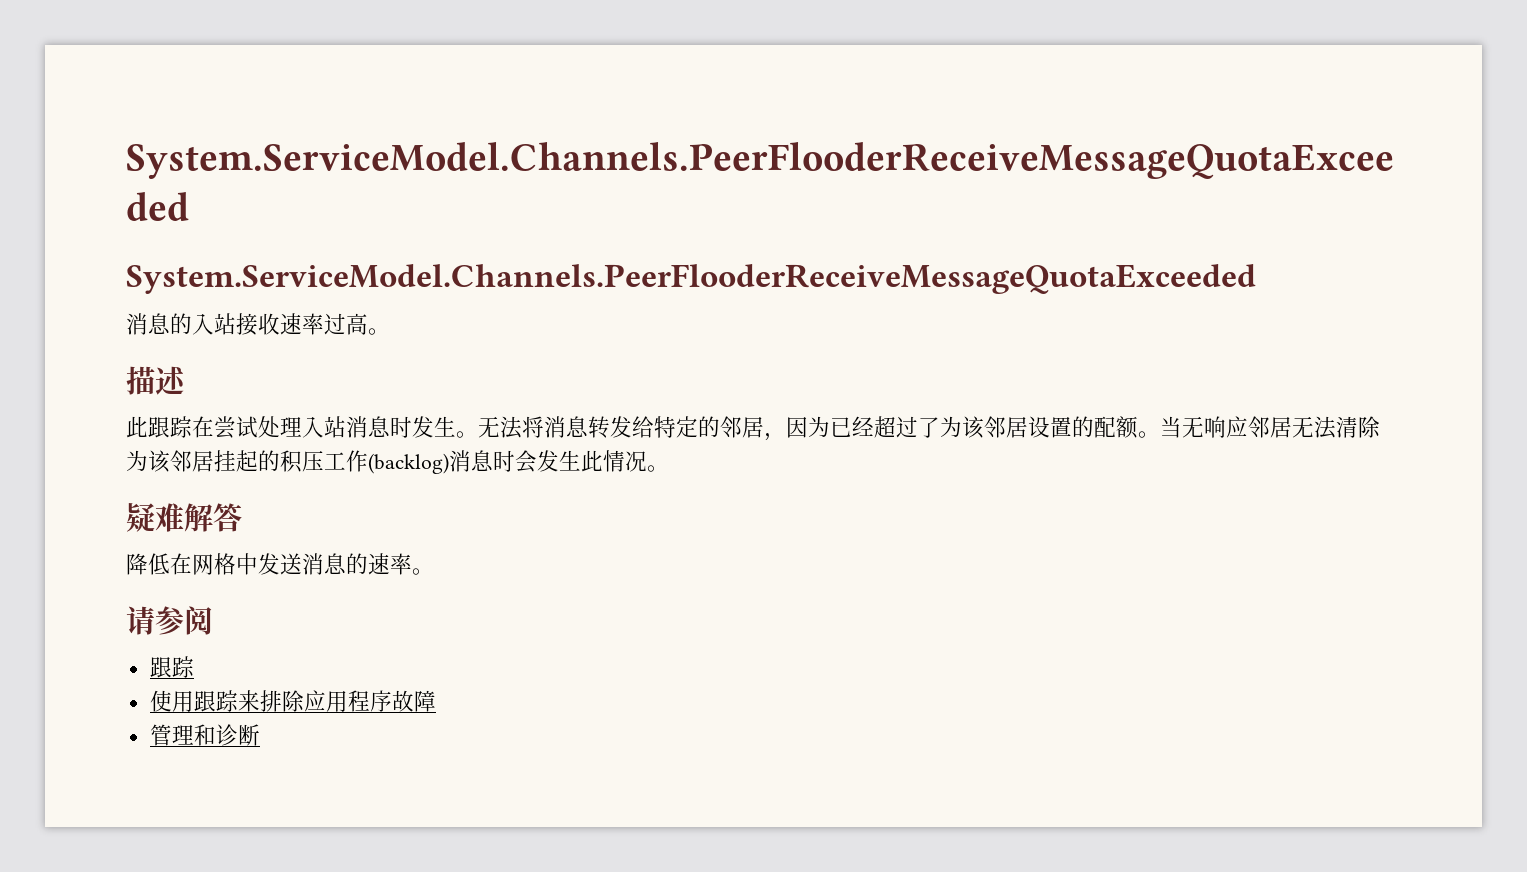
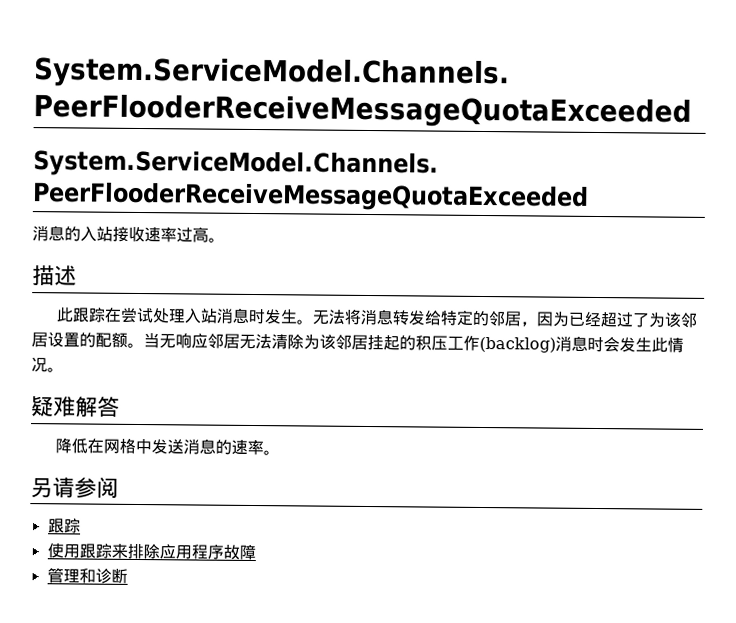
- 请参阅
+ 另请参阅

